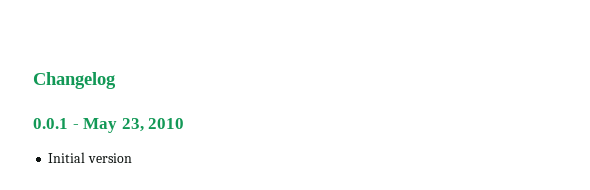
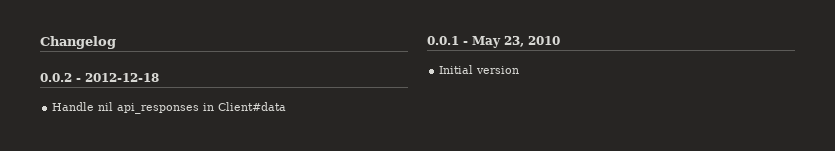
+ 0.0.2 - 2012-12-18
+ Handle nil api_responses in Client#data

